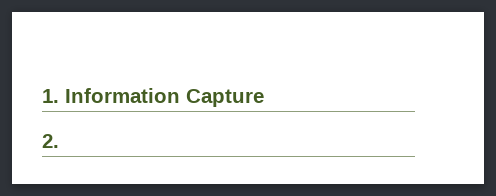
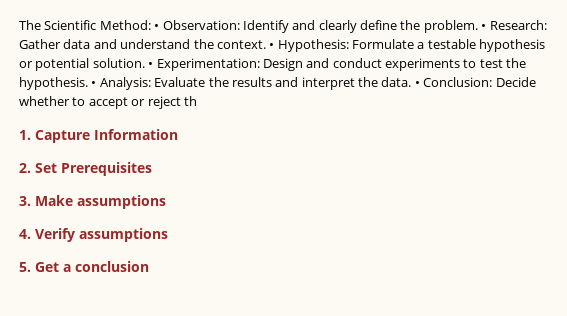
- 1. Information Capture
+ The Scientific Method: • Observation: Identify and clearly define the problem. • Research: Gather data and understand the context. • Hypothesis: Formulate a testable hypothesis or potential solution. • Experimentation: Design and conduct experiments to test the hypothesis. • Analysis: Evaluate the results and interpret the data. • Conclusion: Decide whether to accept or reject th
+ 1. Capture Information
- 2.
+ 2. Set Prerequisites
+ 3. Make assumptions
+ 4. Verify assumptions
+ 5. Get a conclusion

